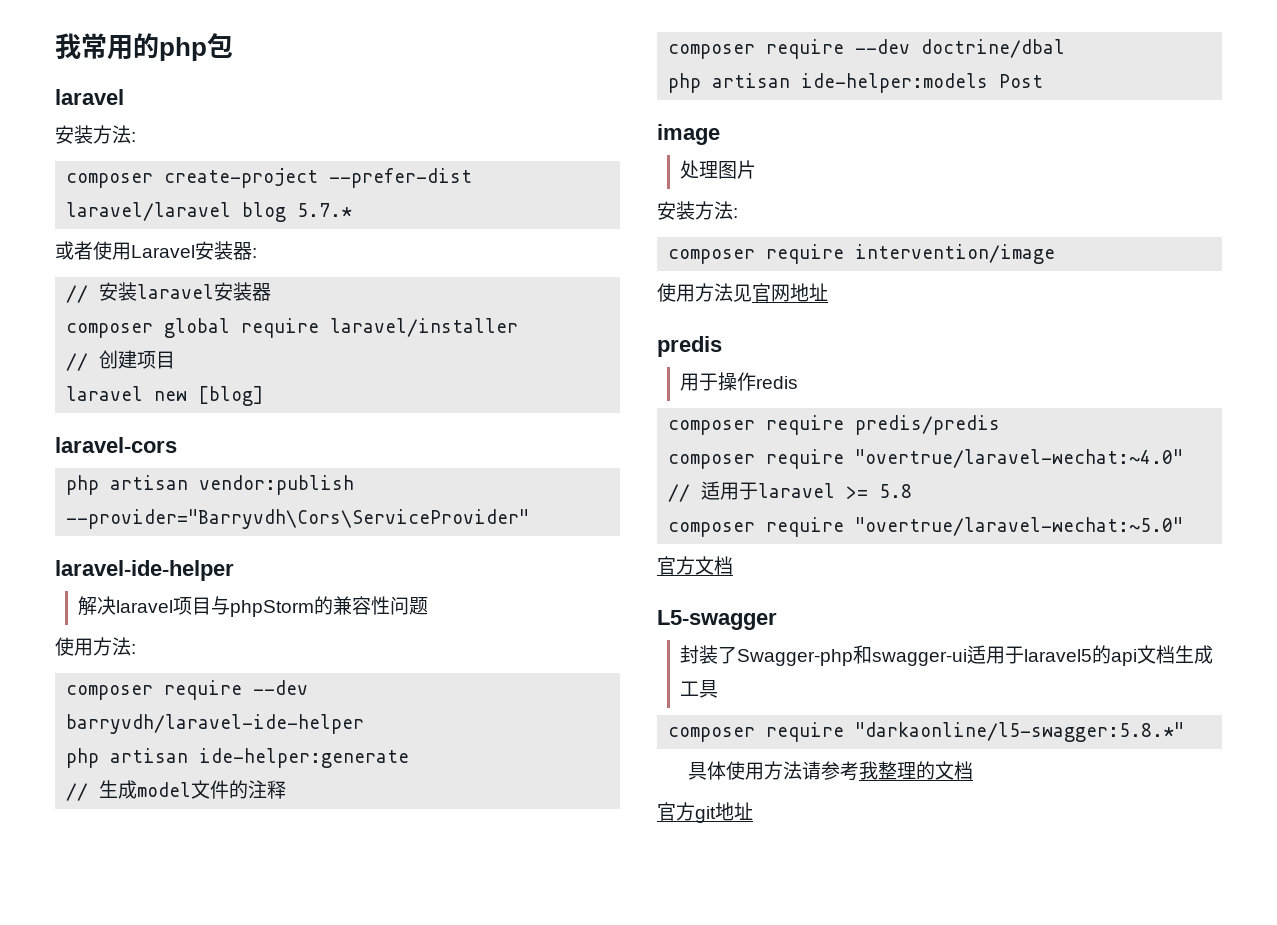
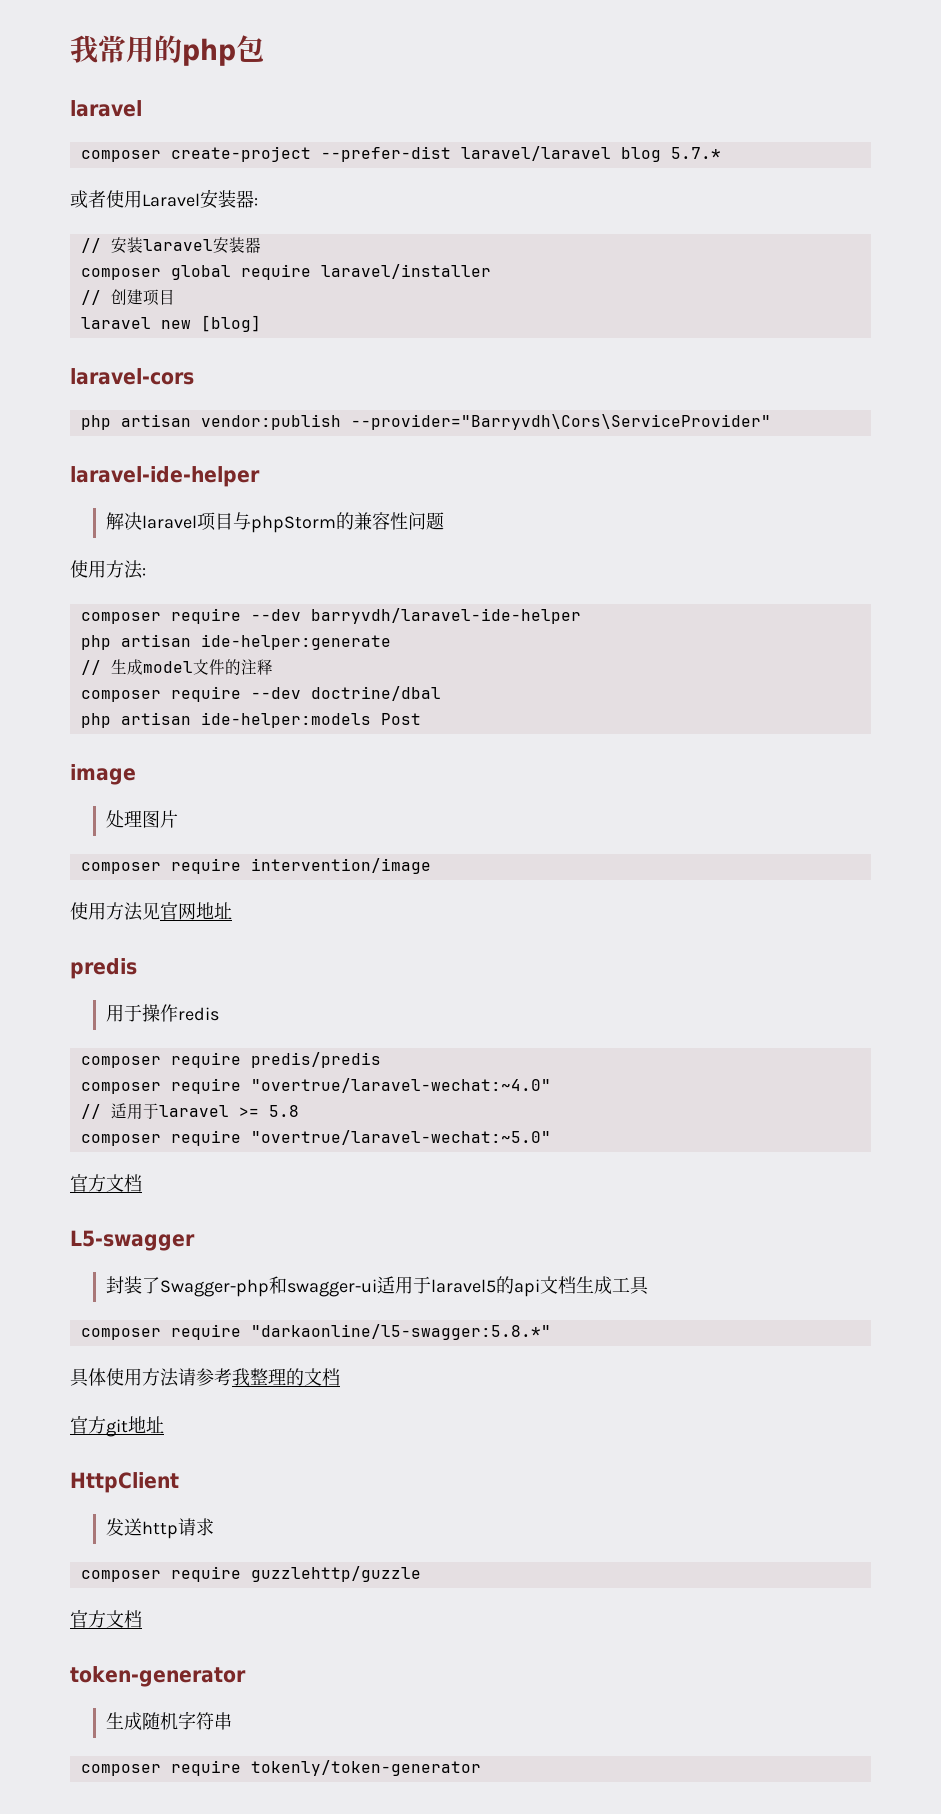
  我常用的php包
  laravel
- 安装方法:
  处理图片
- 安装方法:
+ HttpClient
+ 发送http请求
+ composer require guzzlehttp/guzzle
+ 官方文档
+ token-generator
+ 生成随机字符串
+ composer require tokenly/token-generator

